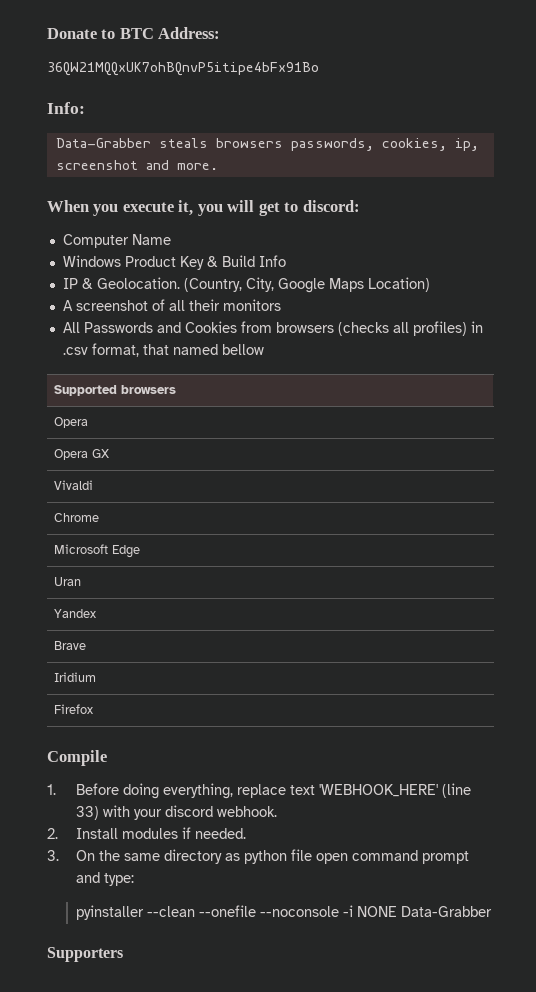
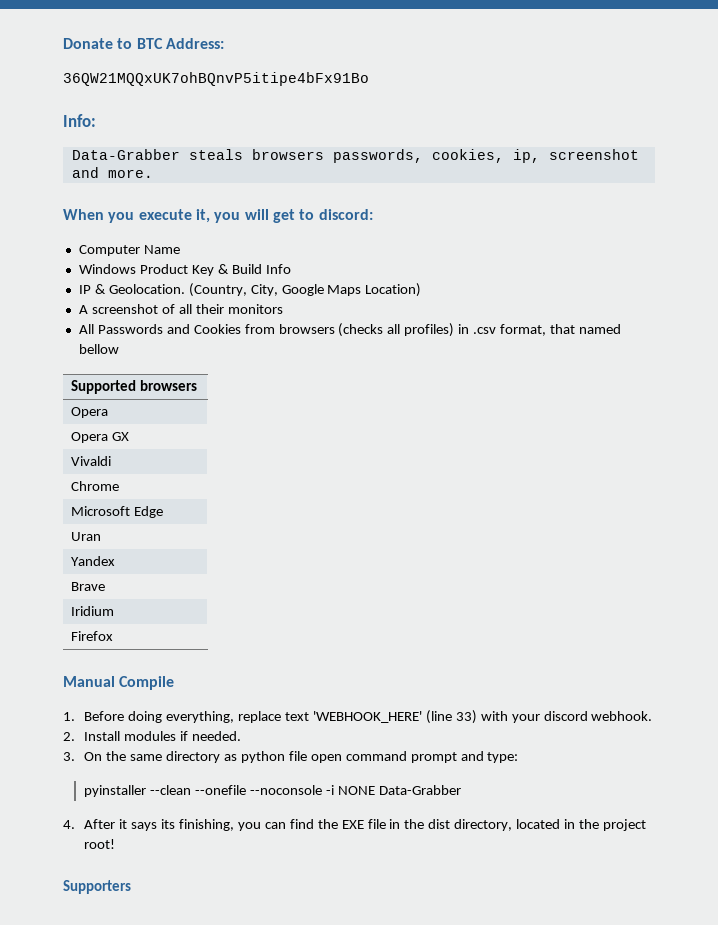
- Compile
+ Manual Compile
+ 4. After it says its finishing, you can find the EXE file in the dist directory, located in the project root!

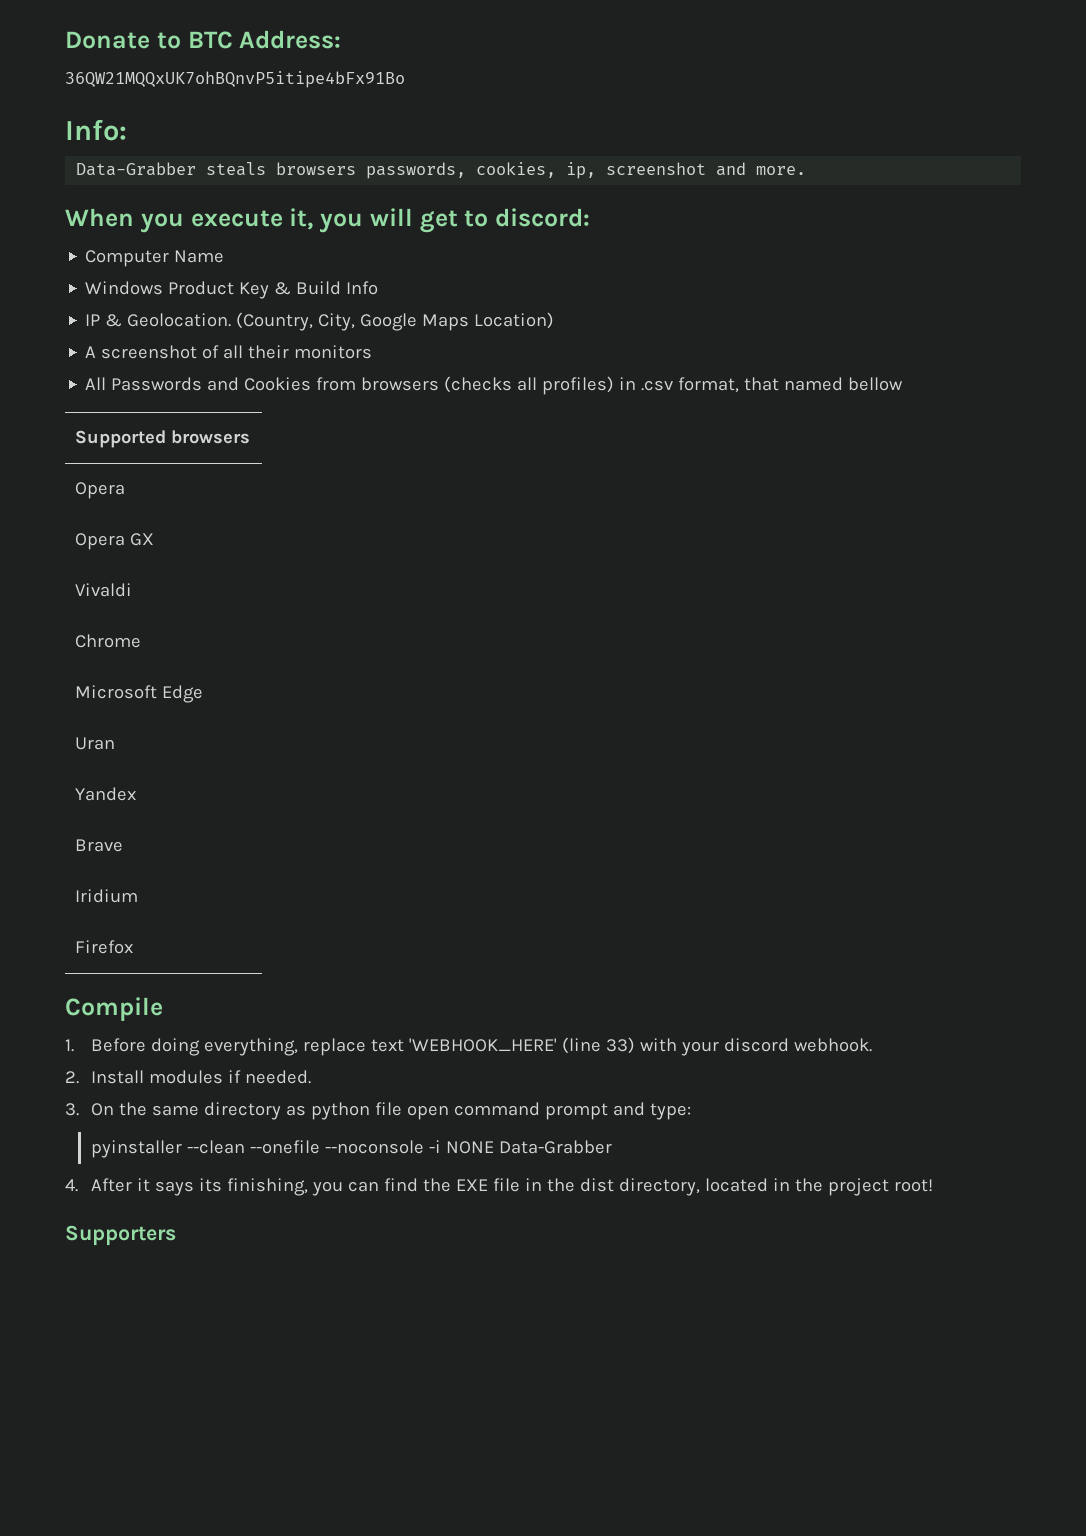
- Manual Compile
+ Compile

